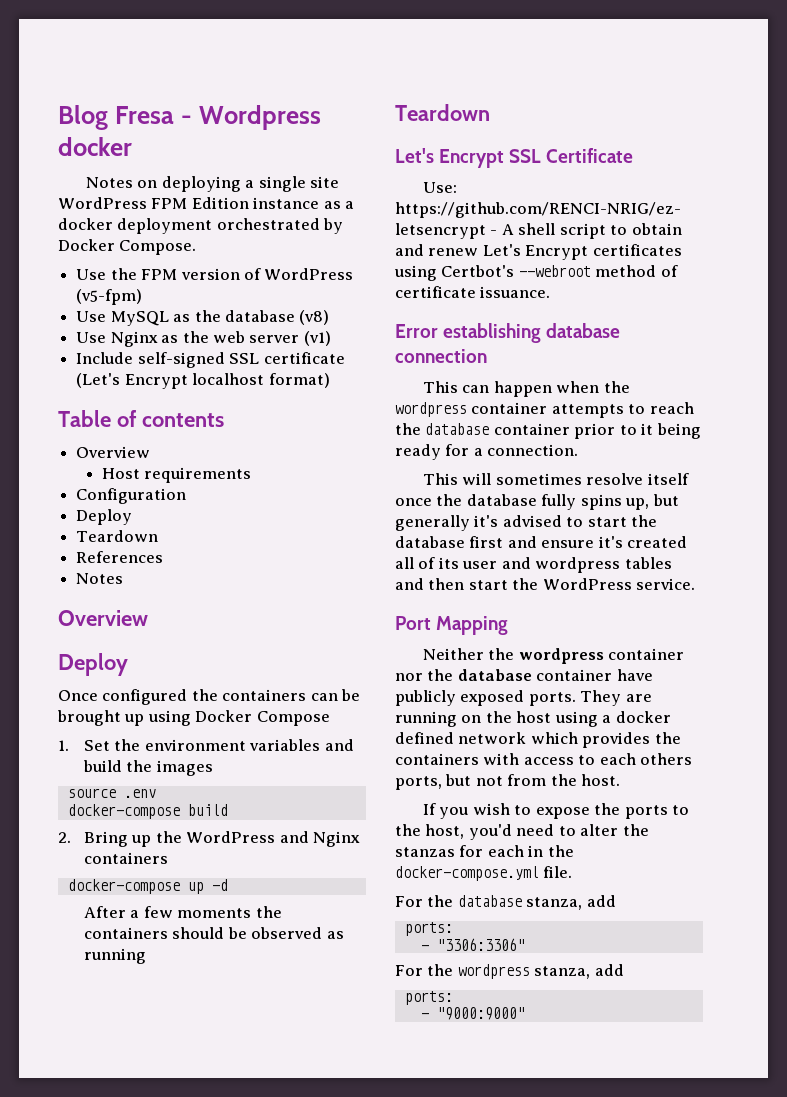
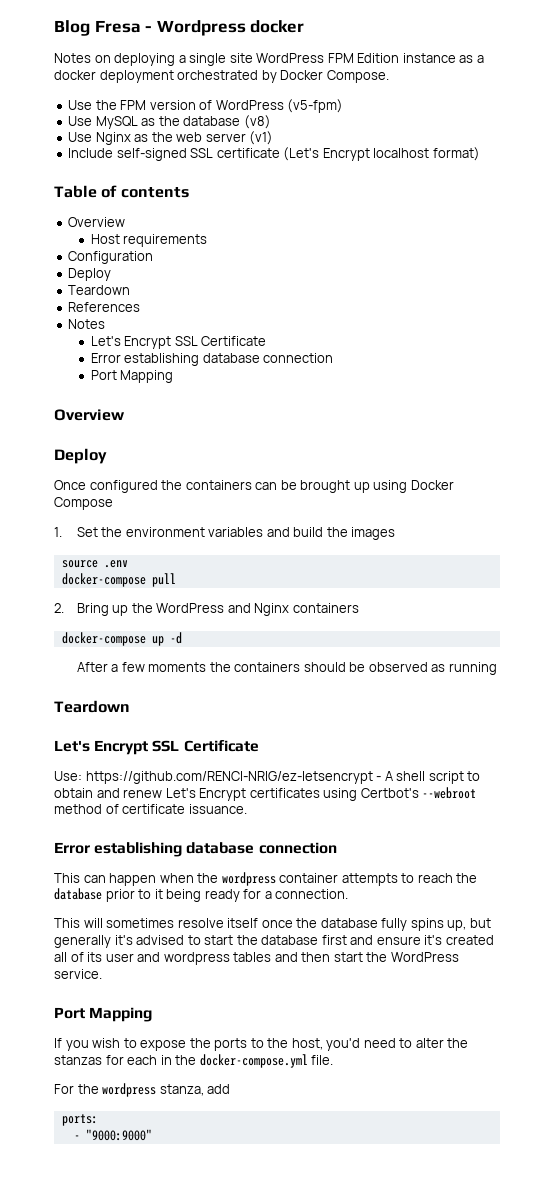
  References
  Notes
+ Let's Encrypt SSL Certificate
+ Error establishing database connection
+ Port Mapping
- docker-compose build
+ docker-compose pull
- This can happen when the wordpress container attempts to reach the database container prior to it being ready for a connection.
+ This can happen when the wordpress container attempts to reach the database prior to it being ready for a connection.
- Neither the wordpress container nor the database container have publicly exposed ports. They are running on the host using a docker defined network which provides the containers with access to each others ports, but not from the host.
- For the database stanza, add
- ports:
- - "3306:3306"

